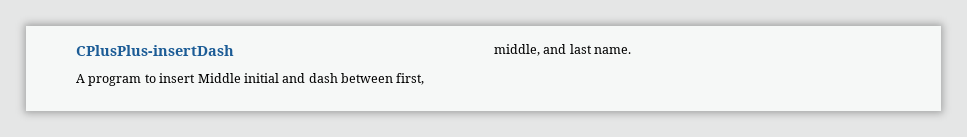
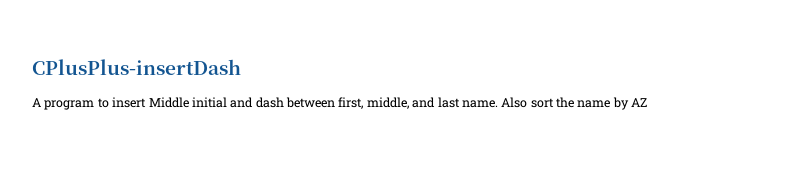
+ Also sort the name by AZ

